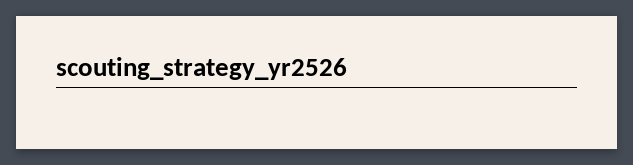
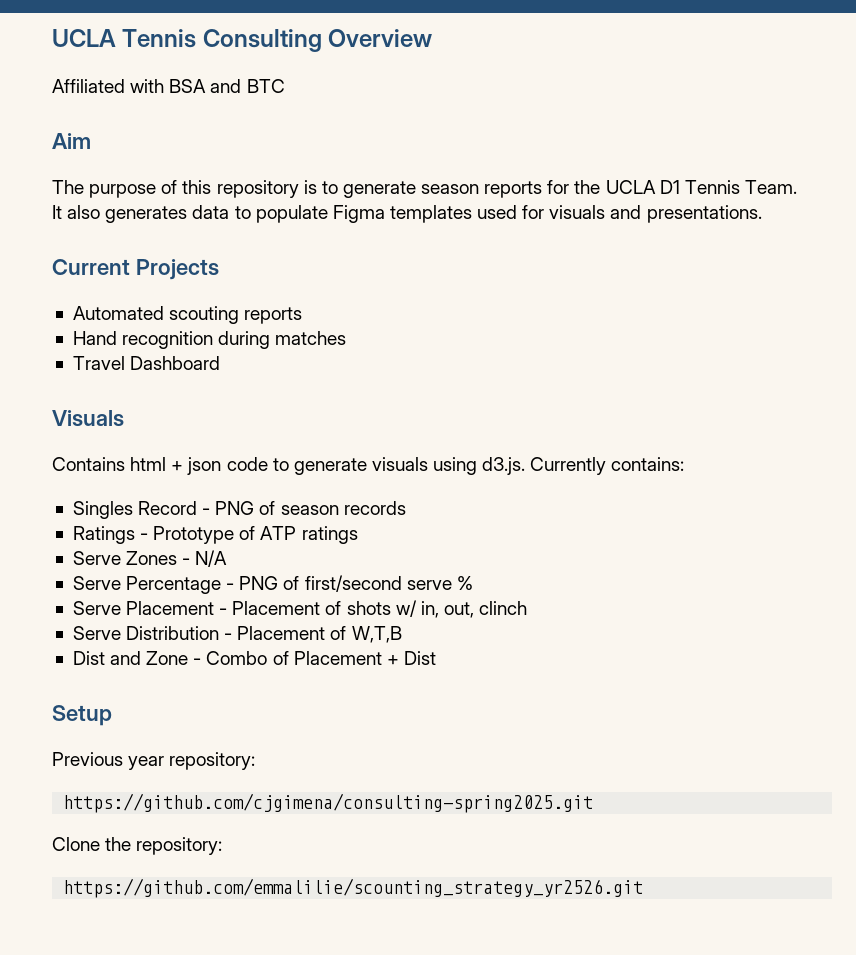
- scouting_strategy_yr2526
+ UCLA Tennis Consulting Overview
+ Affiliated with BSA and BTC
+ Aim
+ The purpose of this repository is to generate season reports for the UCLA D1 Tennis Team.
+ It also generates data to populate Figma templates used for visuals and presentations.
+ Current Projects
+ Automated scouting reports
+ Hand recognition during matches
+ Travel Dashboard
+ Visuals
+ Contains html + json code to generate visuals using d3.js. Currently contains:
+ Singles Record - PNG of season records
+ Ratings - Prototype of ATP ratings
+ Serve Zones - N/A
+ Serve Percentage - PNG of first/second serve %
+ Serve Placement - Placement of shots w/ in, out, clinch
+ Serve Distribution - Placement of W,T,B
+ Dist and Zone - Combo of Placement + Dist
+ Setup
+ Previous year repository:
+ https://github.com/cjgimena/consulting-spring2025.git
+ Clone the repository:
+ https://github.com/emmalilie/scounting_strategy_yr2526.git

